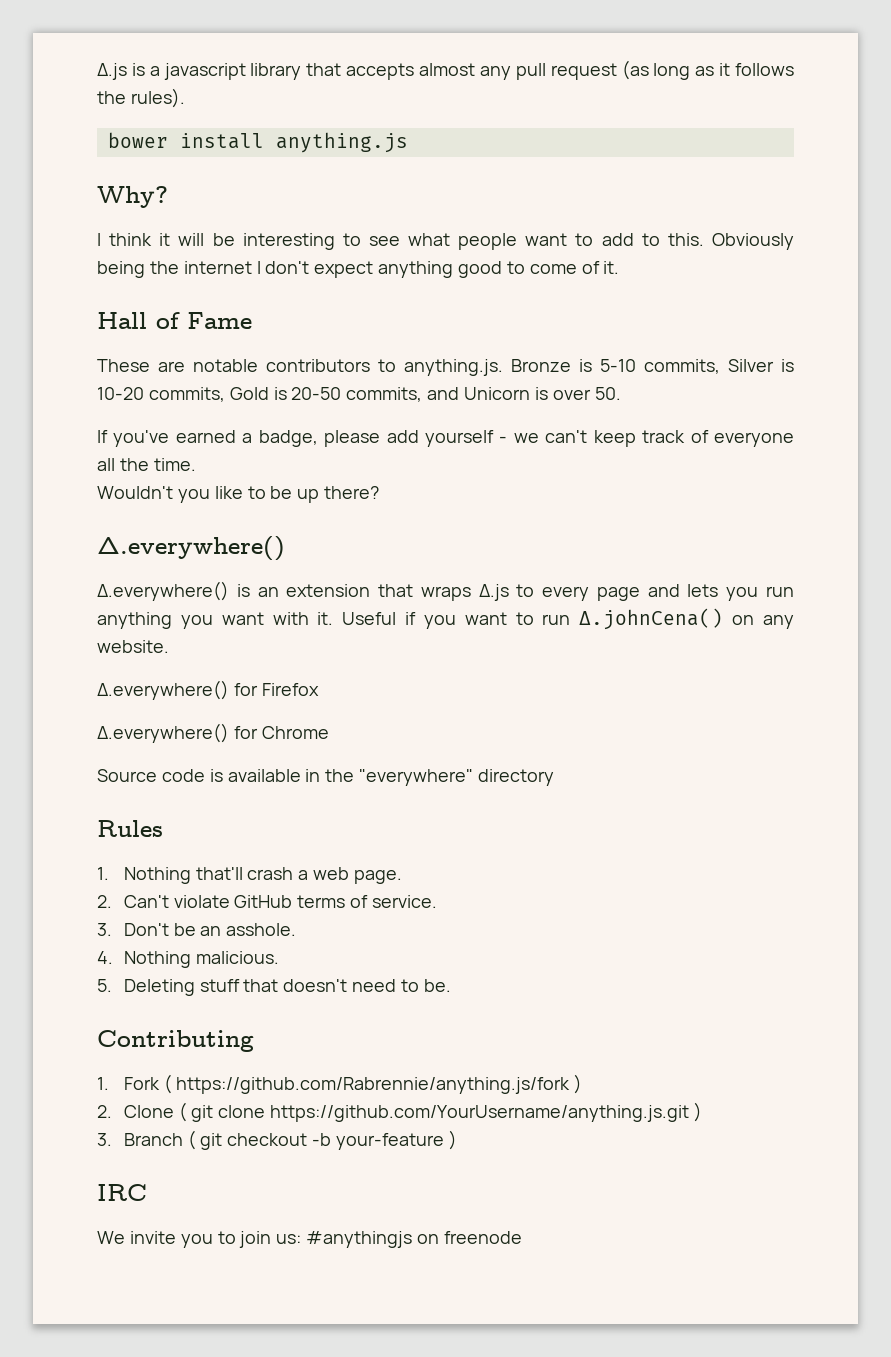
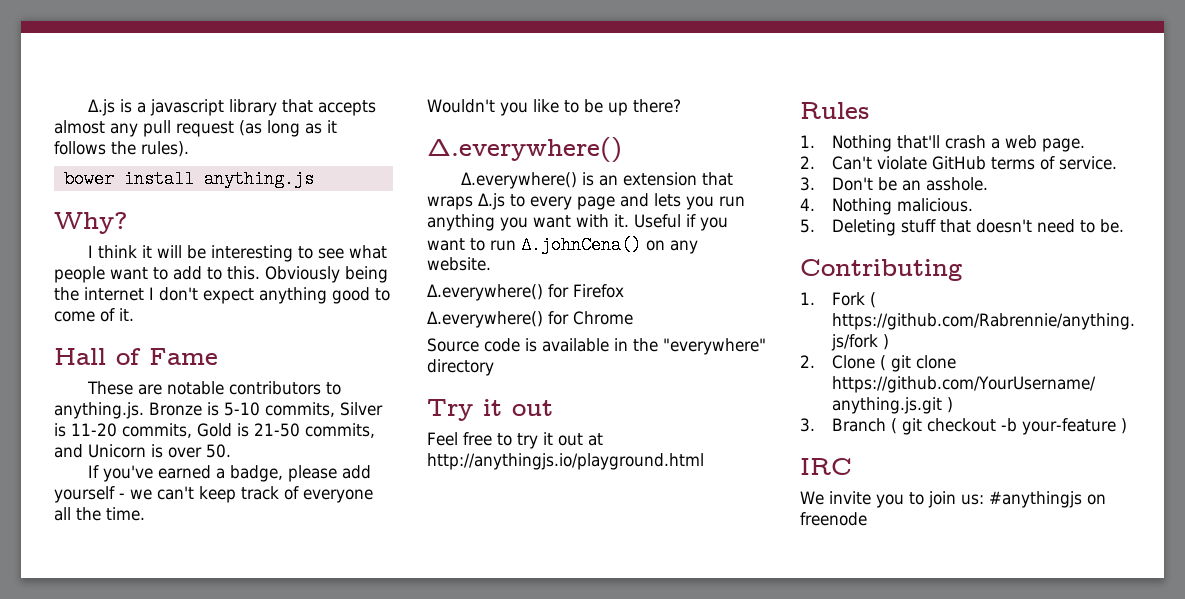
- These are notable contributors to anything.js. Bronze is 5-10 commits, Silver is 10-20 commits, Gold is 20-50 commits, and Unicorn is over 50.
+ These are notable contributors to anything.js. Bronze is 5-10 commits, Silver is 11-20 commits, Gold is 21-50 commits, and Unicorn is over 50.
+ Try it out
+ Feel free to try it out at http://anythingjs.io/playground.html

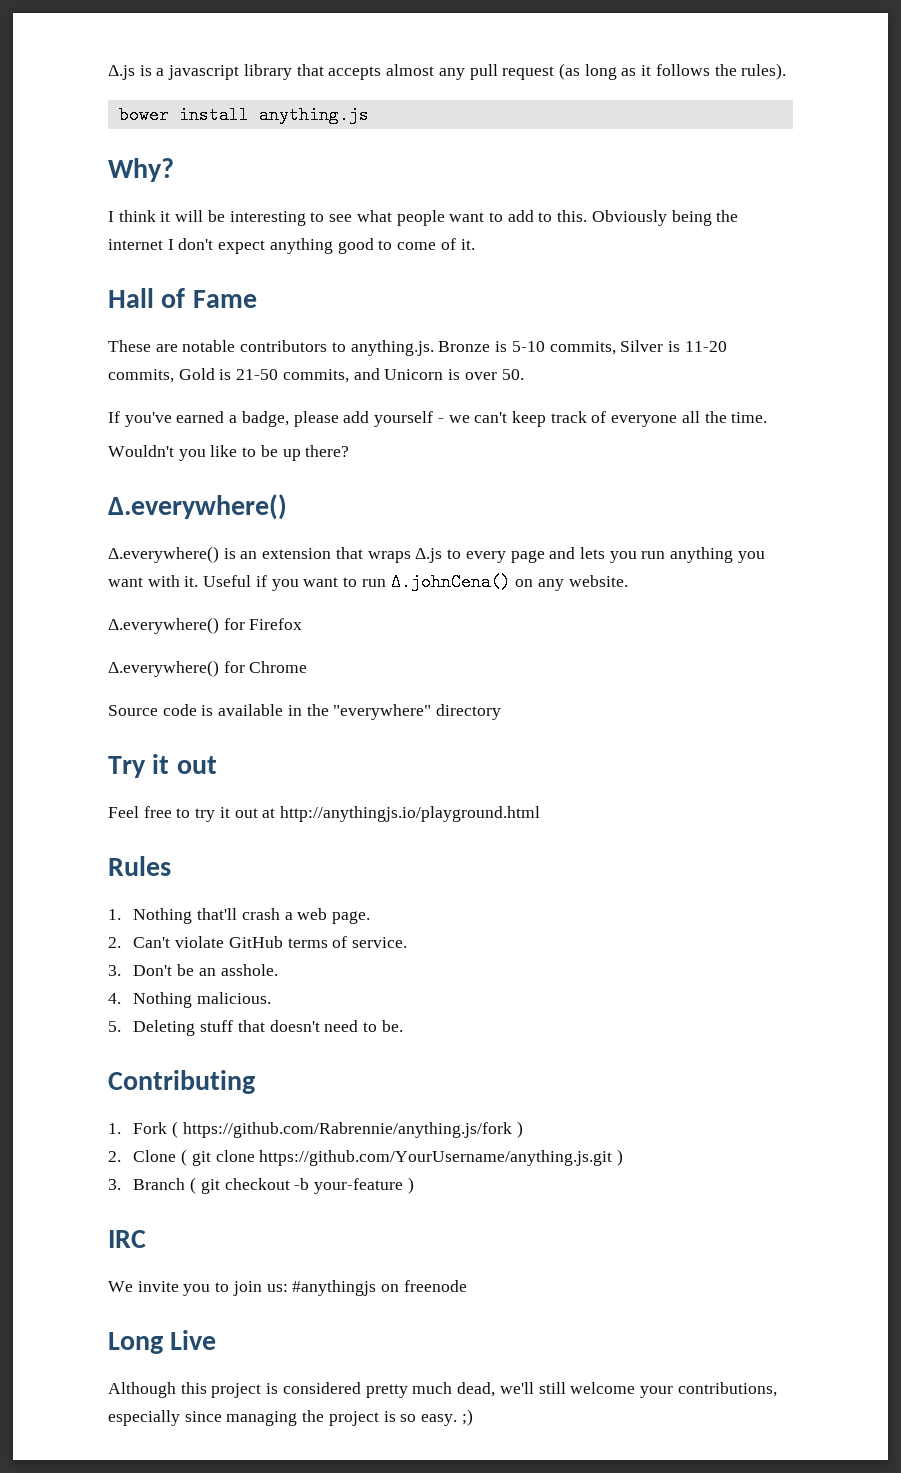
+ Long Live
+ Although this project is considered pretty much dead, we'll still welcome your contributions, especially since managing the project is so easy. ;)

